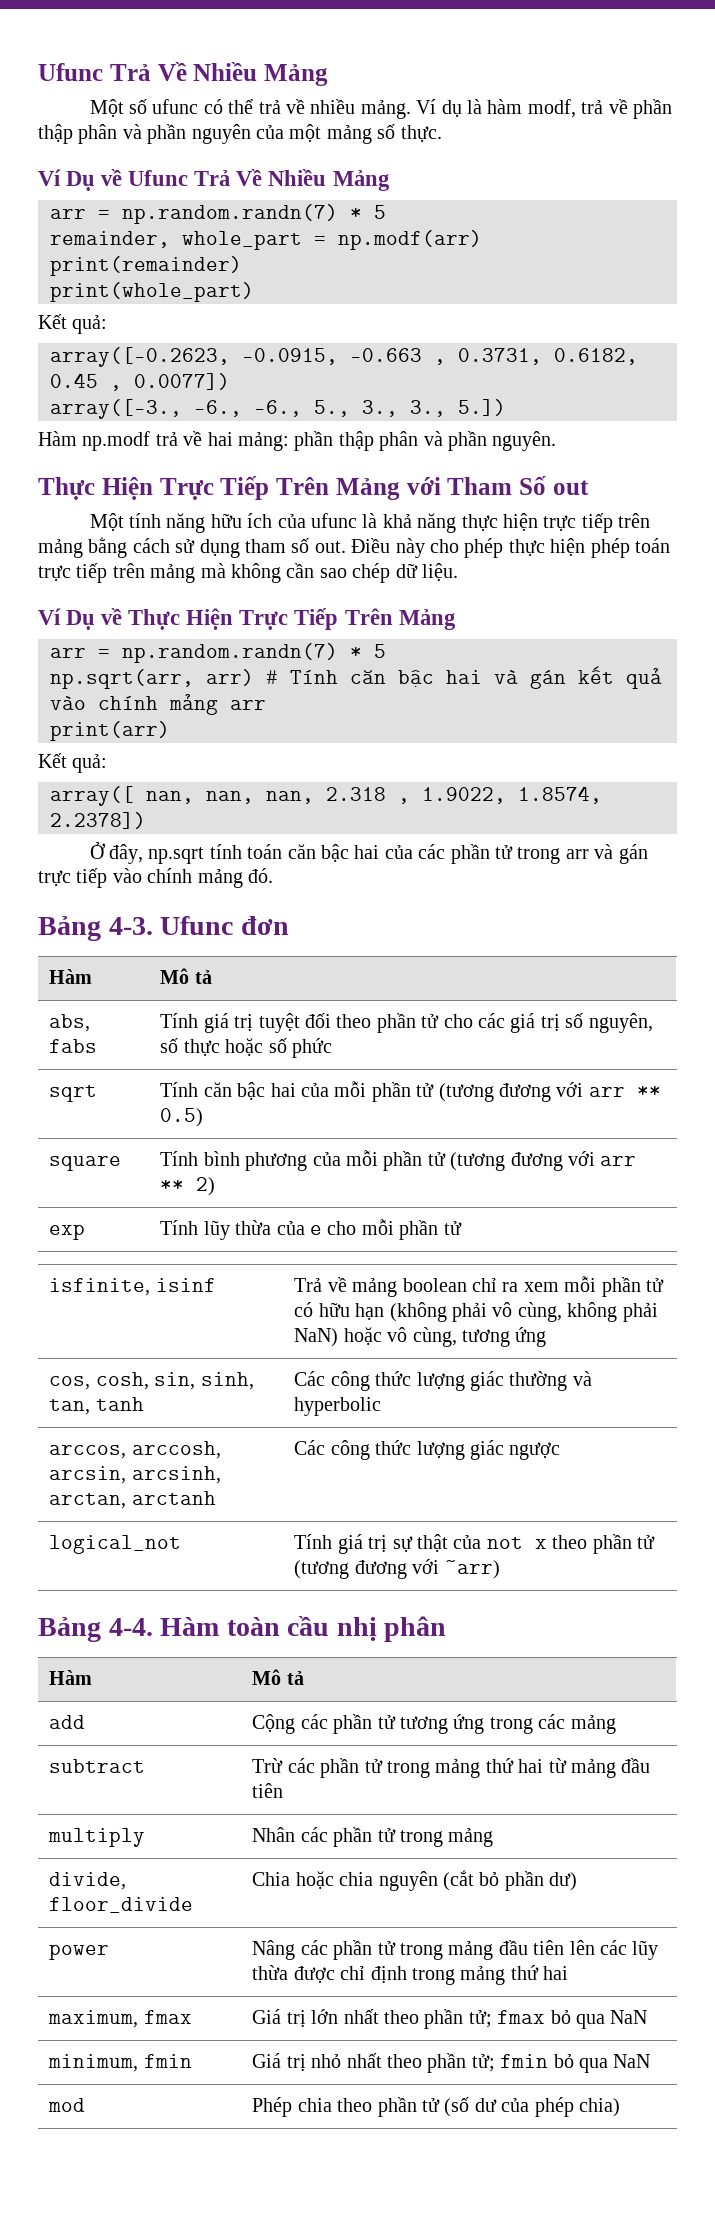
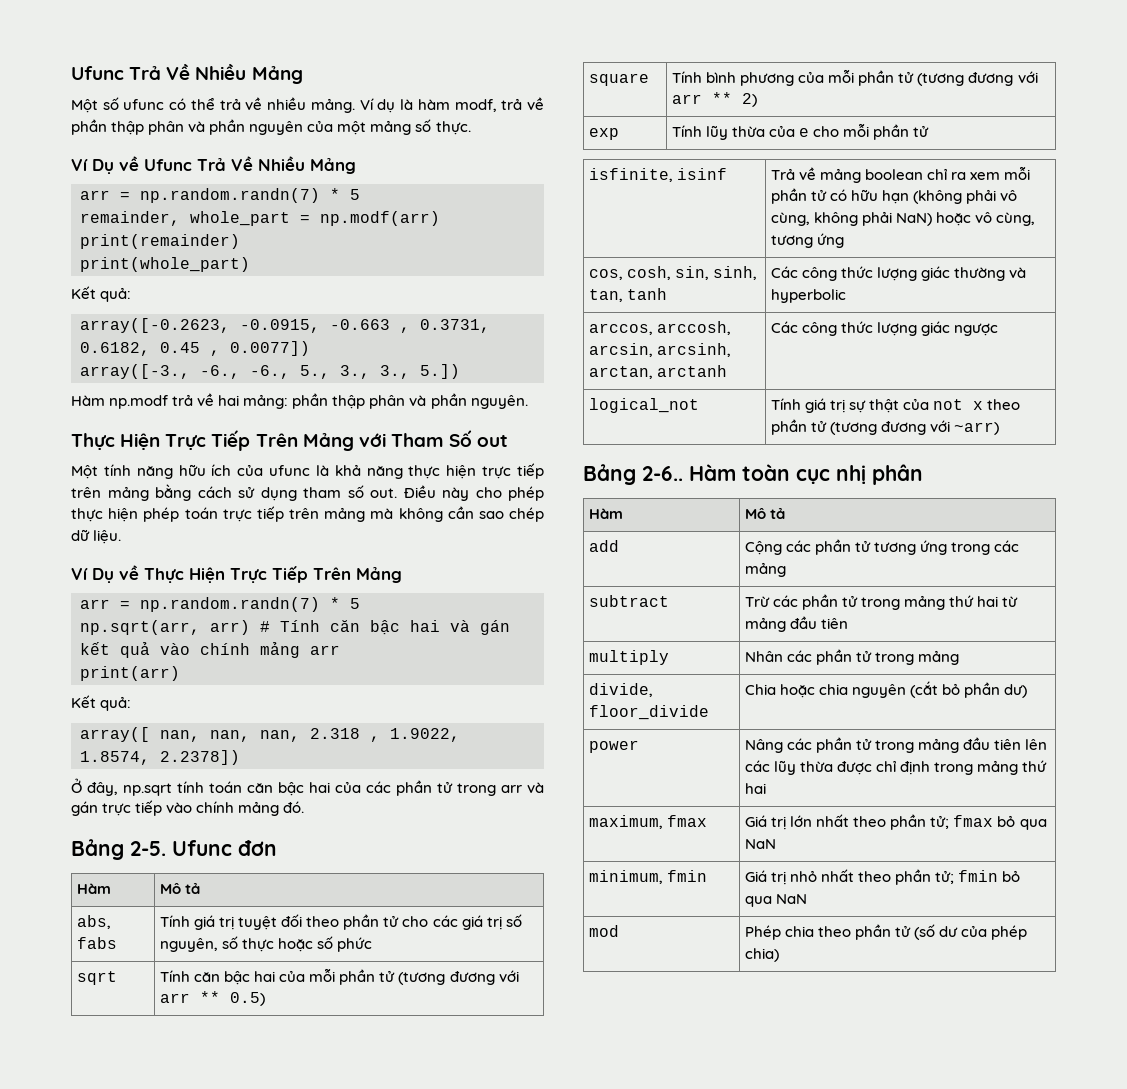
- Bảng 4-3.
+ Bảng 2-5.
- Bảng 4-4.
+ Bảng 2-6..
- Hàm toàn cầu nhị phân
+ Hàm toàn cục nhị phân

